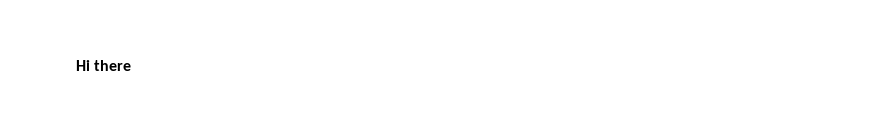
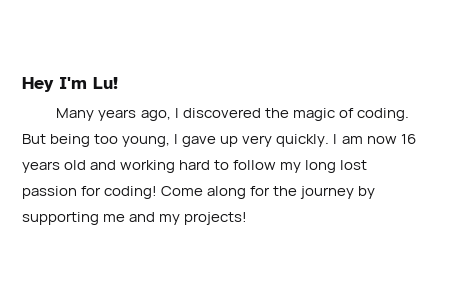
- Hi there
+ Hey I'm Lu!
+ Many years ago, I discovered the magic of coding. But being too young, I gave up very quickly. I am now 16 years old and working hard to follow my long lost passion for coding! Come along for the journey by supporting me and my projects!

